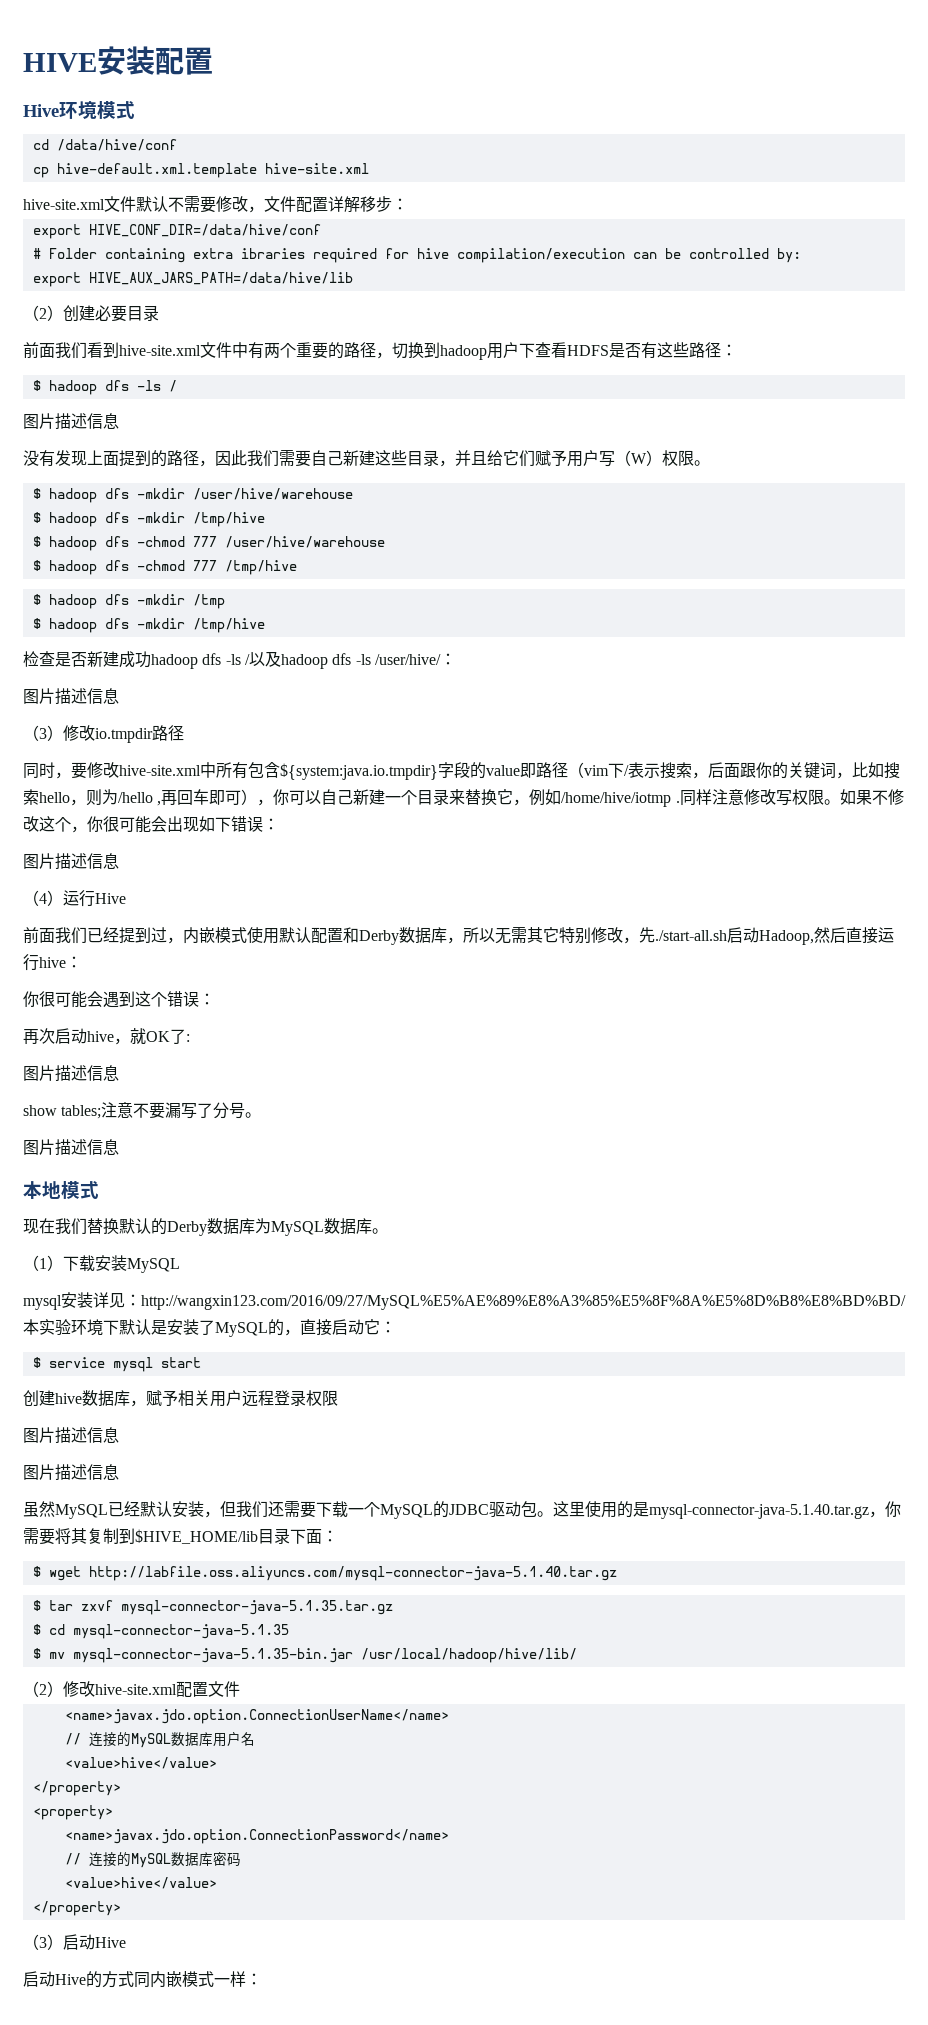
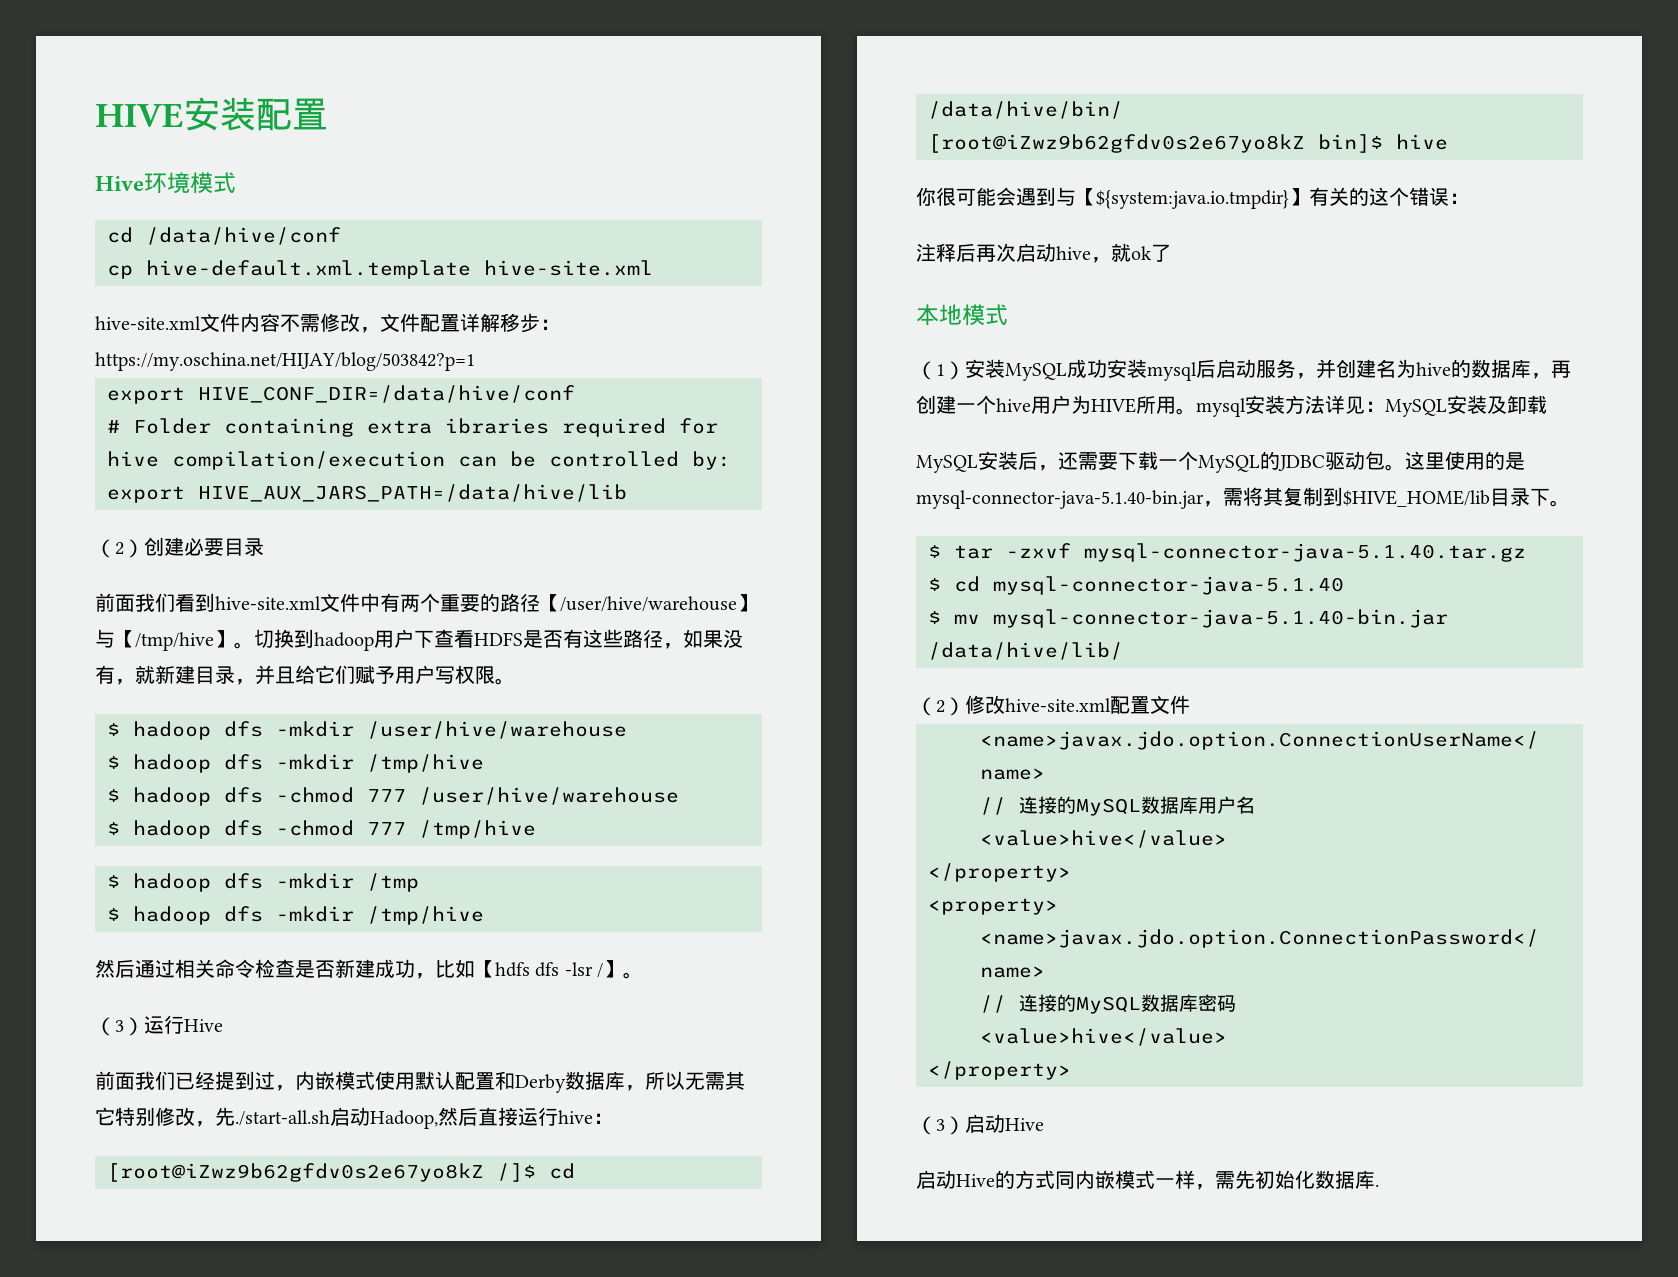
- hive-site.xml文件默认不需要修改，文件配置详解移步：
+ hive-site.xml文件内容不需修改，文件配置详解移步：https://my.oschina.net/HIJAY/blog/503842?p=1
- 前面我们看到hive-site.xml文件中有两个重要的路径，切换到hadoop用户下查看HDFS是否有这些路径：
- $ hadoop dfs -ls /
- 图片描述信息
- 没有发现上面提到的路径，因此我们需要自己新建这些目录，并且给它们赋予用户写（W）权限。
+ 前面我们看到hive-site.xml文件中有两个重要的路径【/user/hive/warehouse】与【/tmp/hive】。切换到hadoop用户下查看HDFS是否有这些路径，如果没有，就新建目录，并且给它们赋予用户写权限。
- 检查是否新建成功hadoop dfs -ls /以及hadoop dfs -ls /user/hive/：
- 图片描述信息
- （3）修改io.tmpdir路径
- 同时，要修改hive-site.xml中所有包含${system:java.io.tmpdir}字段的value即路径（vim下/表示搜索，后面跟你的关键词，比如搜索hello，则为/hello ,再回车即可），你可以自己新建一个目录来替换它，例如/home/hive/iotmp .同样注意修改写权限。如果不修改这个，你很可能会出现如下错误：
- 图片描述信息
- （4）运行Hive
+ 然后通过相关命令检查是否新建成功，比如【hdfs dfs -lsr /】。
+ （3）运行Hive
+ [root@iZwz9b62gfdv0s2e67yo8kZ /]$ cd /data/hive/bin/
+ [root@iZwz9b62gfdv0s2e67yo8kZ bin]$ hive
- 你很可能会遇到这个错误：
+ 你很可能会遇到与【${system:java.io.tmpdir}】有关的这个错误：
- 再次启动hive，就OK了:
- 图片描述信息
- show tables;注意不要漏写了分号。
- 图片描述信息
+ 注释后再次启动hive，就ok了
  本地模式
- 现在我们替换默认的Derby数据库为MySQL数据库。
- （1）下载安装MySQL
- mysql安装详见：http://wangxin123.com/2016/09/27/MySQL%E5%AE%89%E8%A3%85%E5%8F%8A%E5%8D%B8%E8%BD%BD/本实验环境下默认是安装了MySQL的，直接启动它：
- $ service mysql start
- 创建hive数据库，赋予相关用户远程登录权限
- 图片描述信息
- 图片描述信息
- 虽然MySQL已经默认安装，但我们还需要下载一个MySQL的JDBC驱动包。
+ （1）安装MySQL成功安装mysql后启动服务，并创建名为hive的数据库，再创建一个hive用户为HIVE所用。mysql安装方法详见：MySQL安装及卸载
+ MySQL安装后，还需要下载一个MySQL的JDBC驱动包。
- 这里使用的是mysql-connector-java-5.1.40.tar.gz，你需要将其复制到$HIVE_HOME/lib目录下面：
- $ wget http://labfile.oss.aliyuncs.com/mysql-connector-java-5.1.40.tar.gz
+ 这里使用的是mysql-connector-java-5.1.40-bin.jar，需将其复制到$HIVE_HOME/lib目录下。
- $ tar zxvf mysql-connector-java-5.1.35.tar.gz
+ $ tar -zxvf mysql-connector-java-5.1.40.tar.gz
- $ cd mysql-connector-java-5.1.35
+ $ cd mysql-connector-java-5.1.40
- $ mv mysql-connector-java-5.1.35-bin.jar /usr/local/hadoop/hive/lib/
+ $ mv mysql-connector-java-5.1.40-bin.jar /data/hive/lib/
- 启动Hive的方式同内嵌模式一样：
+ 启动Hive的方式同内嵌模式一样，需先初始化数据库.

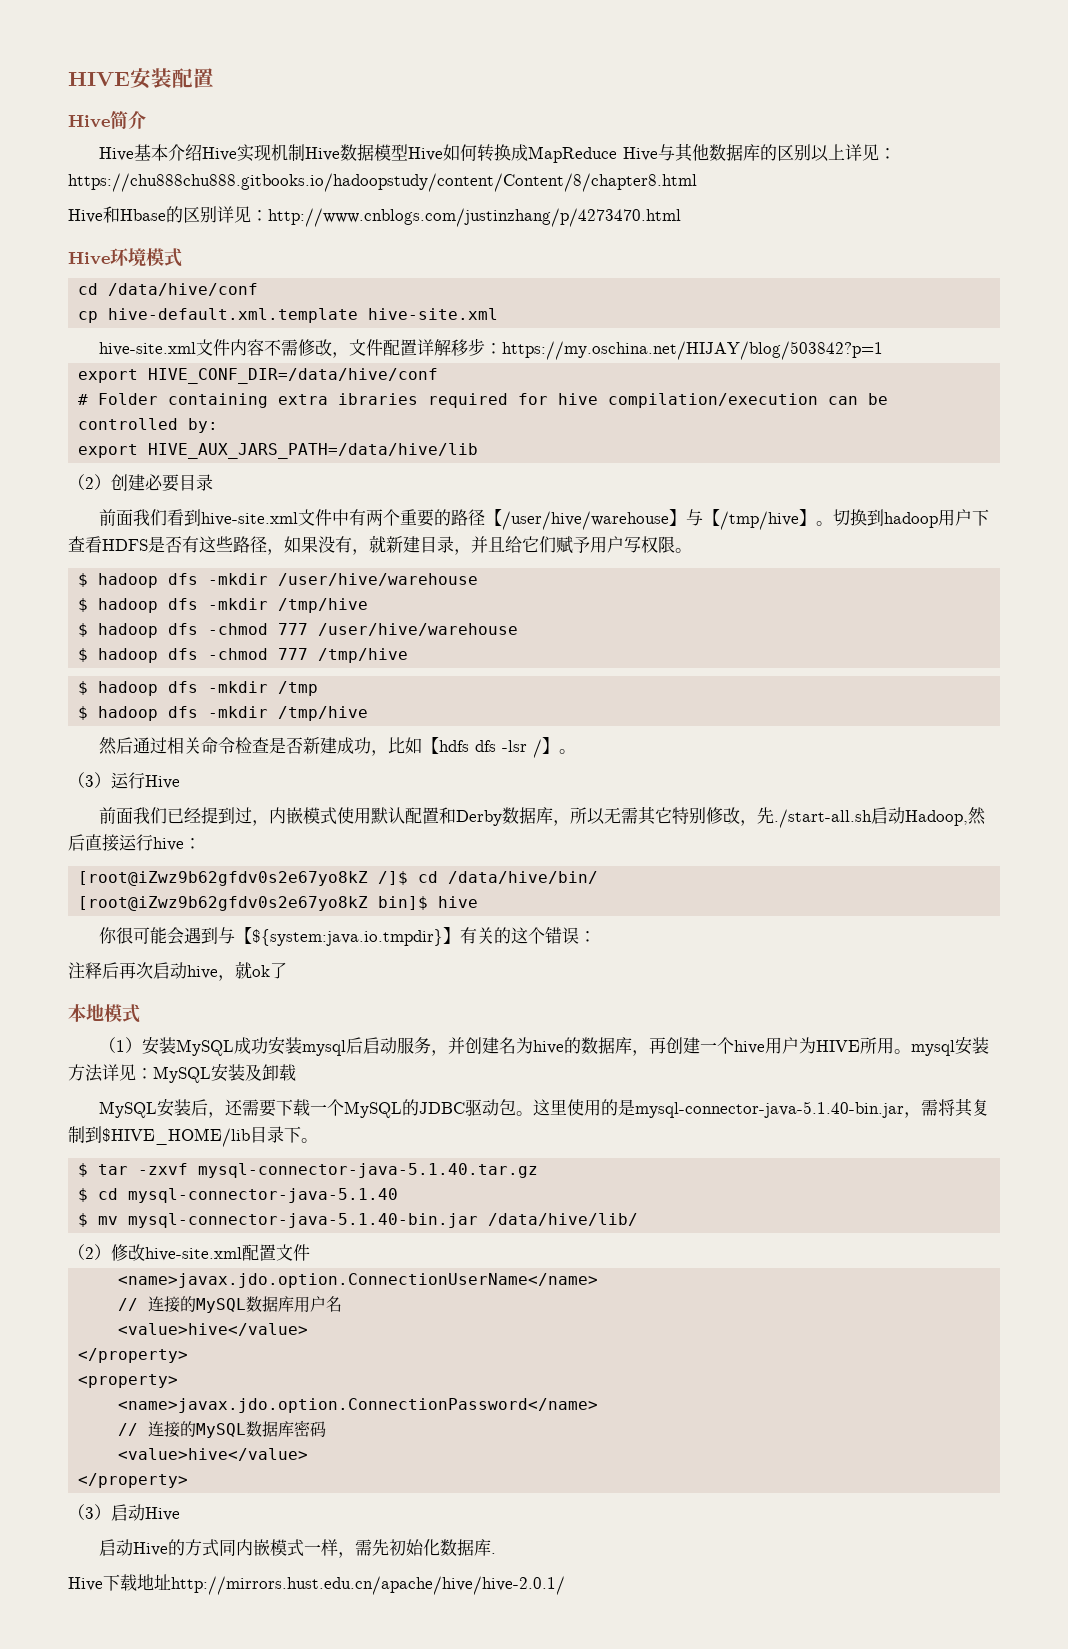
+ Hive简介
+ Hive基本介绍Hive实现机制Hive数据模型Hive如何转换成MapReduce Hive与其他数据库的区别以上详见：https://chu888chu888.gitbooks.io/hadoopstudy/content/Content/8/chapter8.html
+ Hive和Hbase的区别详见：http://www.cnblogs.com/justinzhang/p/4273470.html
+ Hive下载地址http://mirrors.hust.edu.cn/apache/hive/hive-2.0.1/

